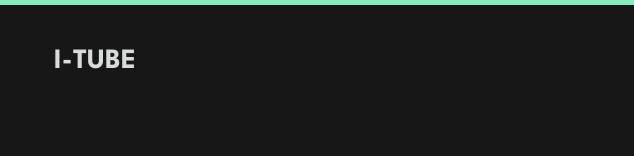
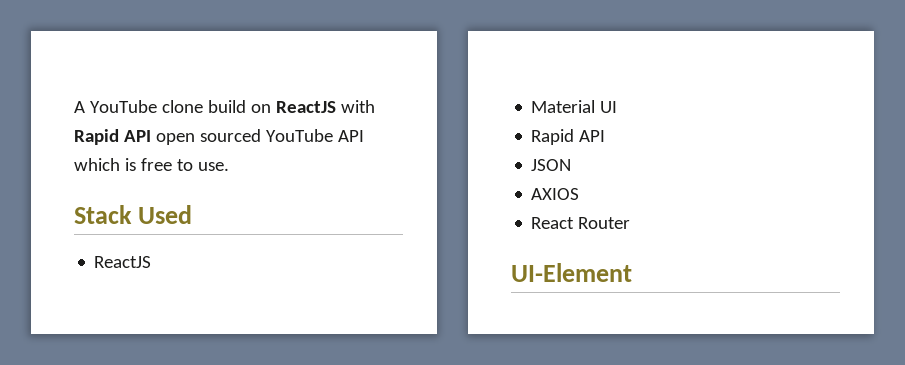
- I-TUBE
+ A YouTube clone build on ReactJS with Rapid API open sourced YouTube API which is free to use.
+ Stack Used
+ ReactJS
+ Material UI
+ Rapid API
+ JSON
+ AXIOS
+ React Router
+ UI-Element

